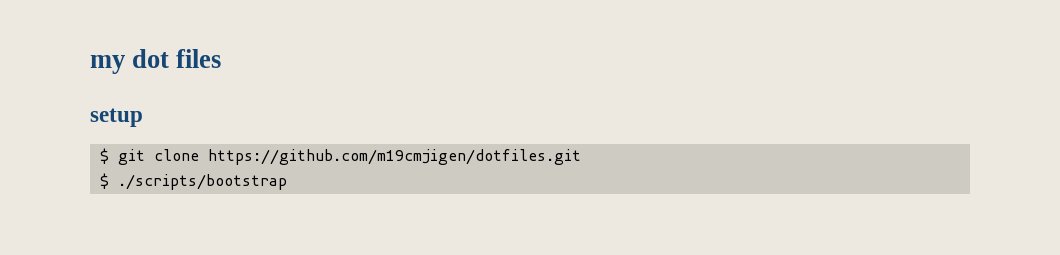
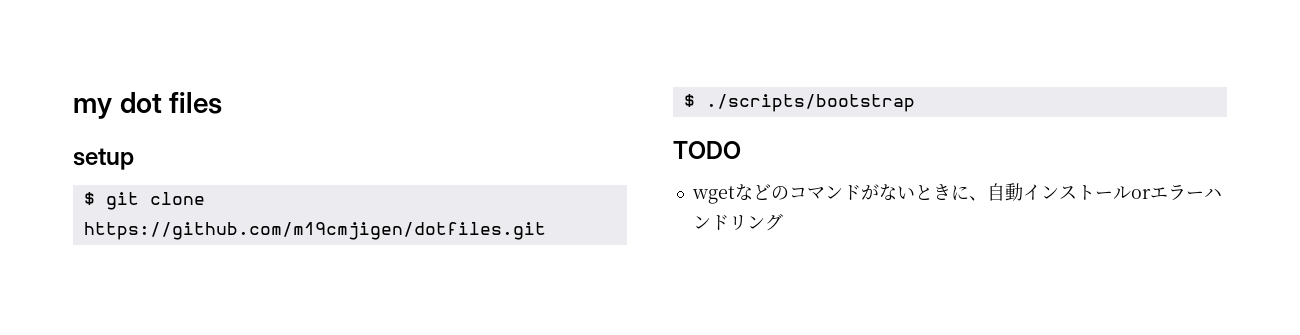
+ TODO
+ wgetなどのコマンドがないときに、自動インストールorエラーハンドリング

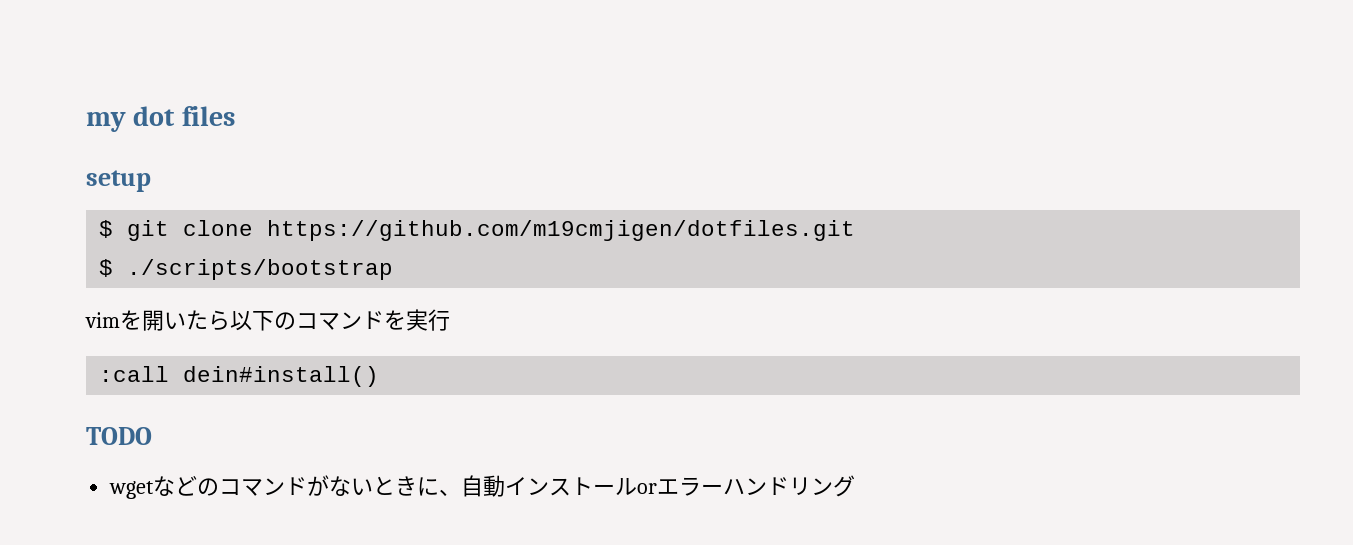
+ vimを開いたら以下のコマンドを実行
+ :call dein#install()

